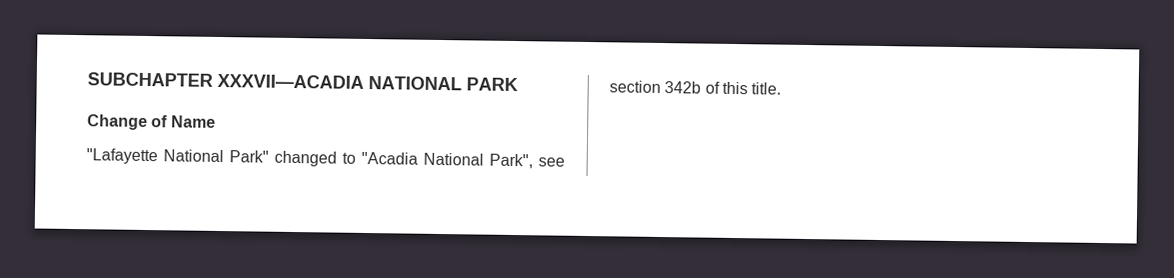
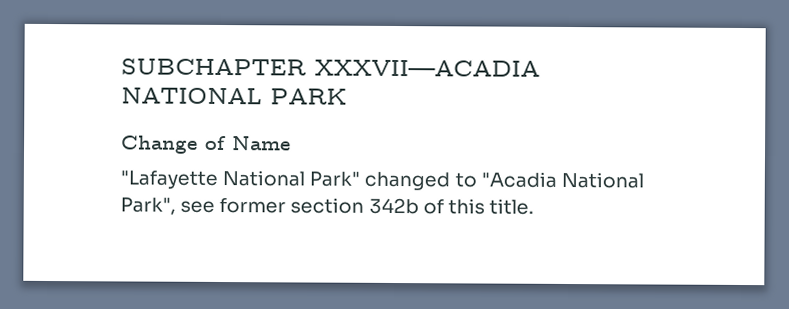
- "Lafayette National Park" changed to "Acadia National Park", see section 342b of this title.
+ "Lafayette National Park" changed to "Acadia National Park", see former section 342b of this title.

